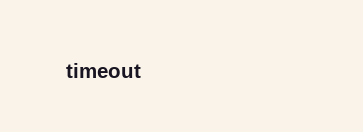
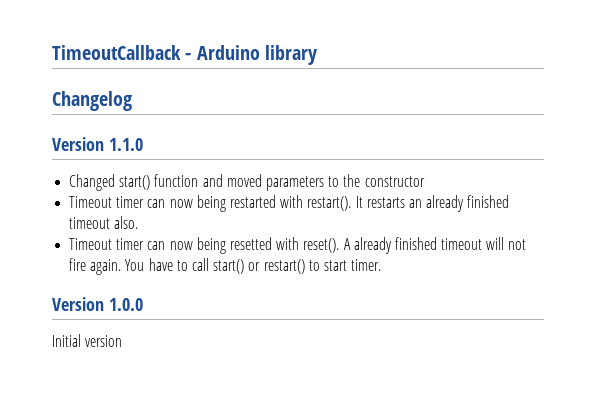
- timeout
+ TimeoutCallback - Arduino library
+ Changelog
+ Version 1.1.0
+ Changed start() function and moved parameters to the constructor
+ Timeout timer can now being restarted with restart(). It restarts an already finished timeout also.
+ Timeout timer can now being resetted with reset(). A already finished timeout will not fire again. You have to call start() or restart() to start timer.
+ Version 1.0.0
+ Initial version

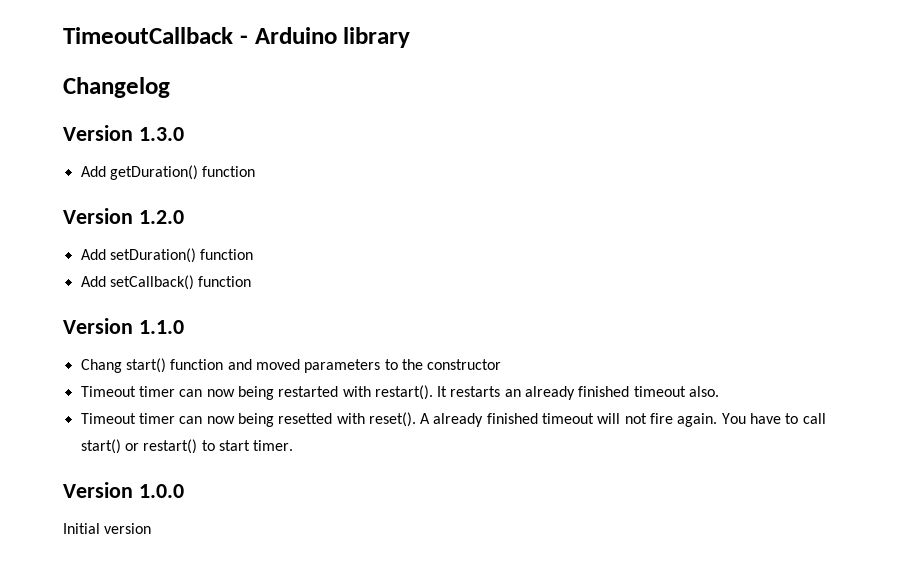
+ Version 1.3.0
+ Add getDuration() function
+ Version 1.2.0
+ Add setDuration() function
+ Add setCallback() function
- Changed start() function and moved parameters to the constructor
+ Chang start() function and moved parameters to the constructor

